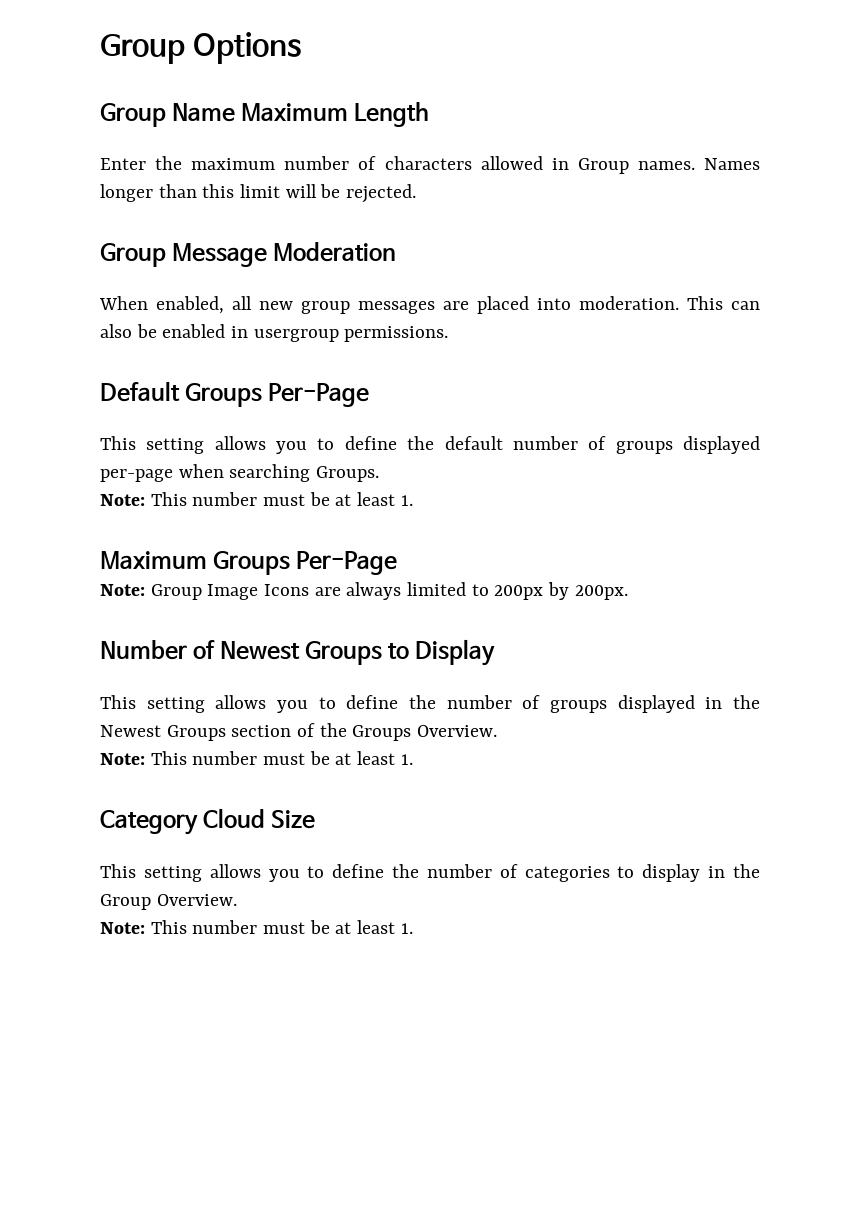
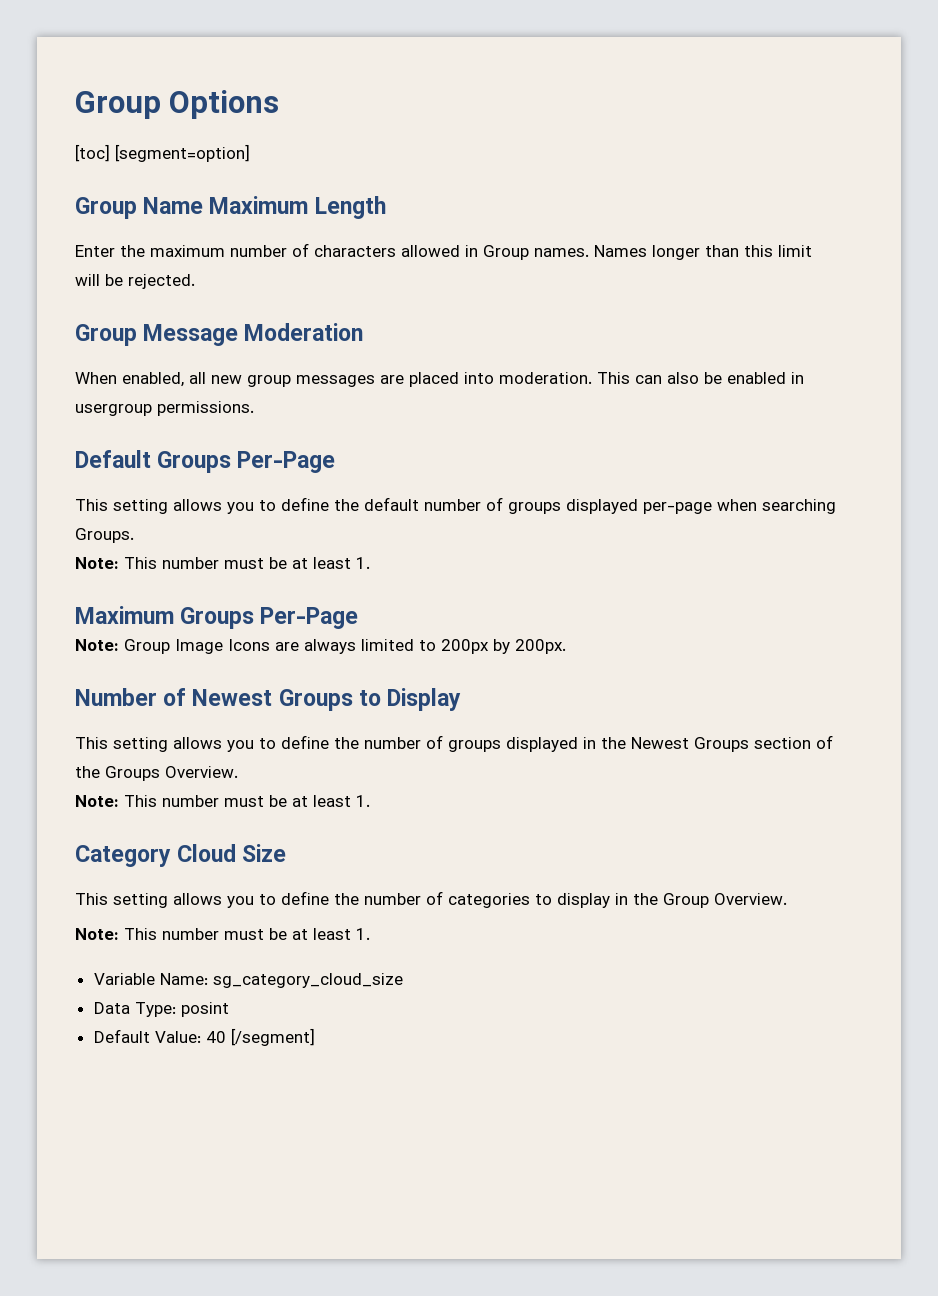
+ [toc] [segment=option]
+ Variable Name: sg_category_cloud_size
+ Data Type: posint
+ Default Value: 40 [/segment]

